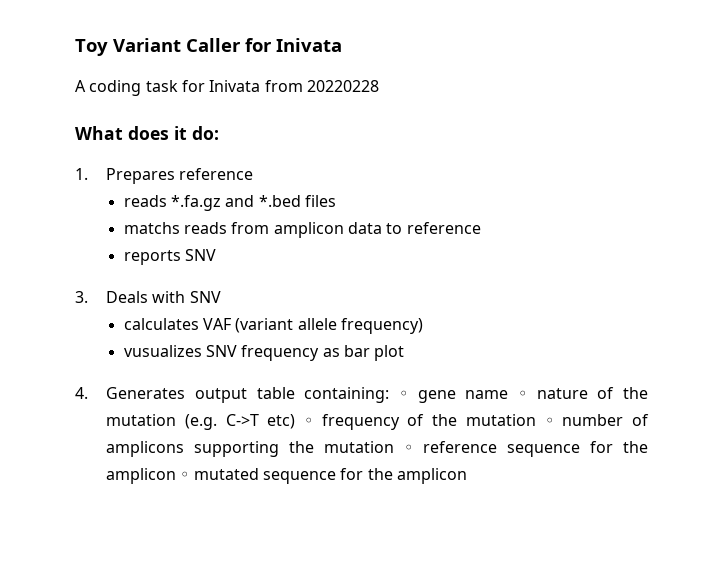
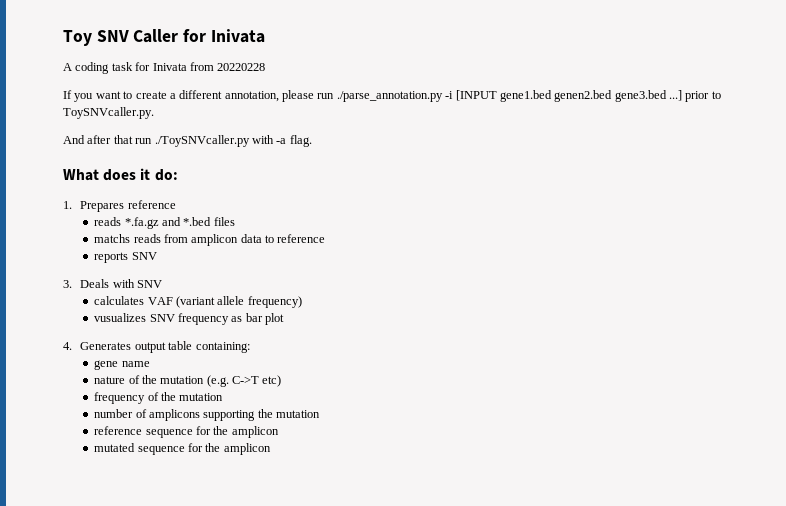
- Toy Variant Caller for Inivata
+ Toy SNV Caller for Inivata
+ If you want to create a different annotation, please run ./parse_annotation.py -i [INPUT gene1.bed genen2.bed gene3.bed ...] prior to ToySNVcaller.py.
+ And after that run ./ToySNVcaller.py with -a flag.
- 4. Generates output table containing: ◦ gene name ◦ nature of the mutation (e.g. C->T etc) ◦ frequency of the mutation ◦ number of amplicons supporting the mutation ◦ reference sequence for the amplicon ◦ mutated sequence for the amplicon
+ 4. Generates output table containing:
+ gene name
+ nature of the mutation (e.g. C->T etc)
+ frequency of the mutation
+ number of amplicons supporting the mutation
+ reference sequence for the amplicon
+ mutated sequence for the amplicon

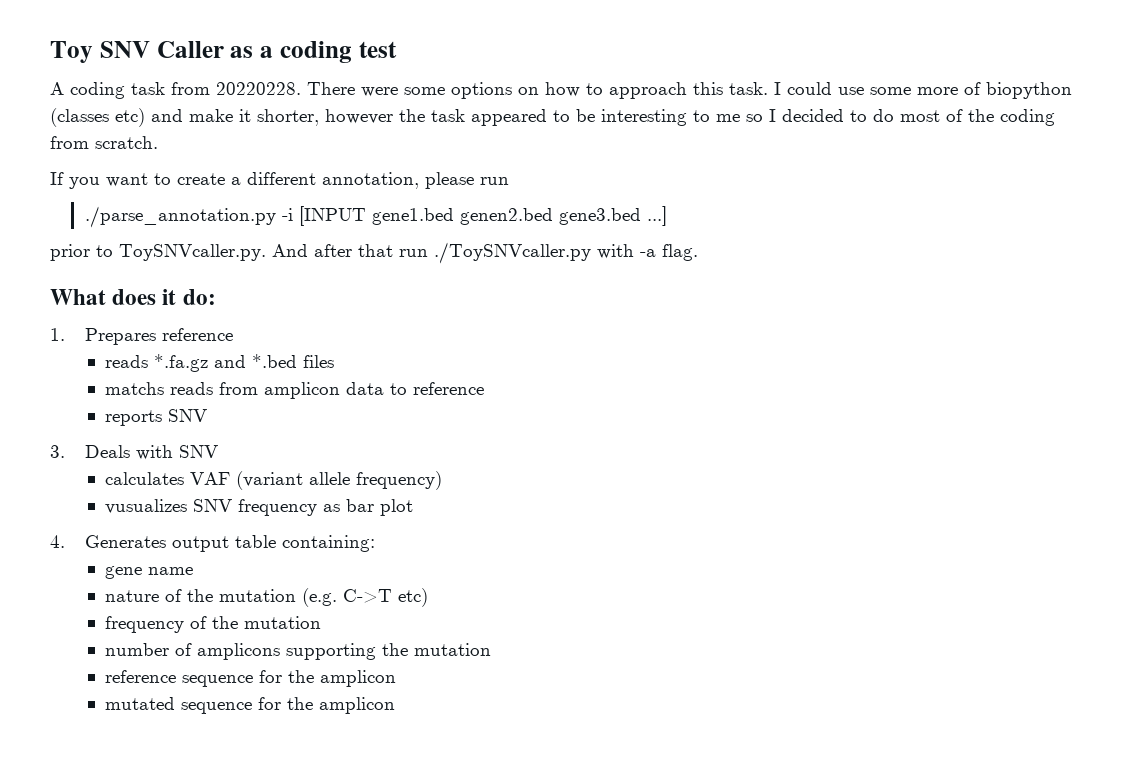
- Toy SNV Caller for Inivata
+ Toy SNV Caller as a coding test
- A coding task for Inivata from 20220228
+ A coding task from 20220228. There were some options on how to approach this task. I could use some more of biopython (classes etc) and make it shorter, however the task appeared to be interesting to me so I decided to do most of the coding from scratch.
- If you want to create a different annotation, please run ./parse_annotation.py -i [INPUT gene1.bed genen2.bed gene3.bed ...] prior to ToySNVcaller.py.
- And after that run ./ToySNVcaller.py with -a flag.
+ If you want to create a different annotation, please run
+ ./parse_annotation.py -i [INPUT gene1.bed genen2.bed gene3.bed ...]
+ prior to ToySNVcaller.py. And after that run ./ToySNVcaller.py with -a flag.

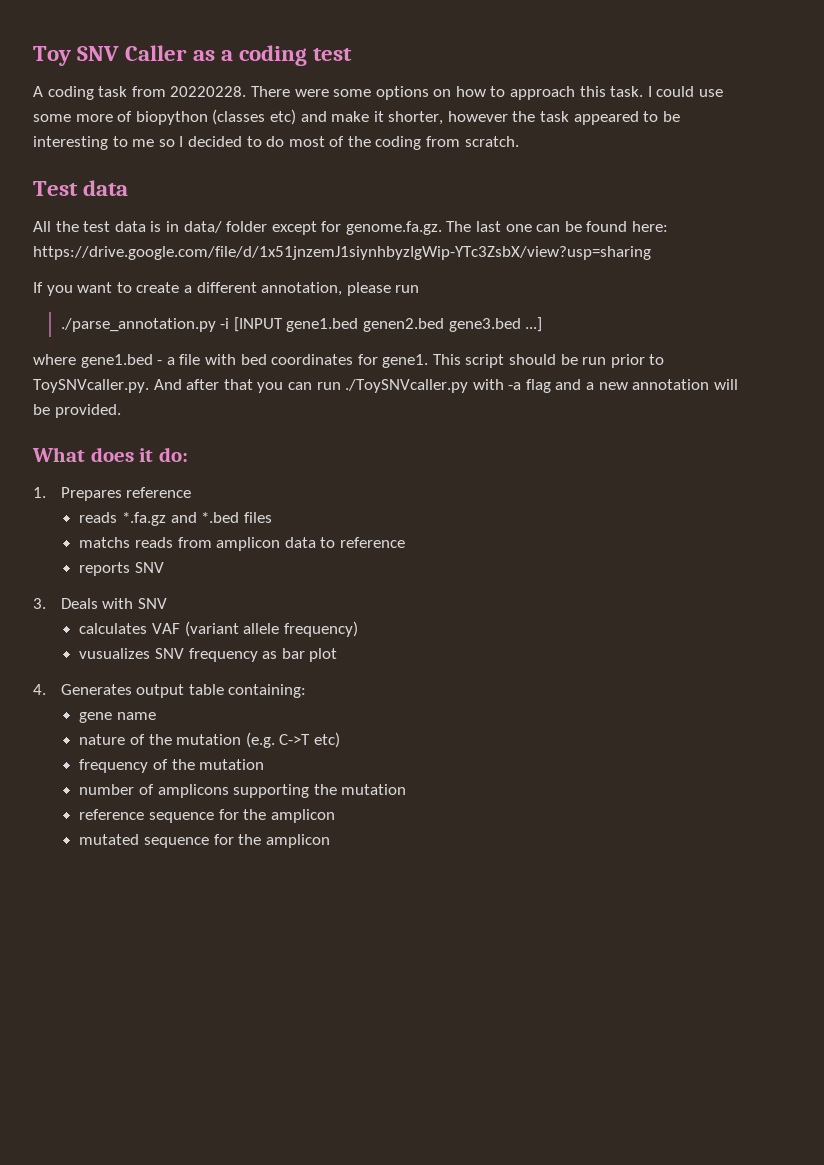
+ Test data
+ All the test data is in data/ folder except for genome.fa.gz. The last one can be found here: https://drive.google.com/file/d/1x51jnzemJ1siynhbyzIgWip-YTc3ZsbX/view?usp=sharing
- prior to ToySNVcaller.py. And after that run ./ToySNVcaller.py with -a flag.
+ where gene1.bed - a file with bed coordinates for gene1. This script should be run prior to ToySNVcaller.py. And after that you can run ./ToySNVcaller.py with -a flag and a new annotation will be provided.

